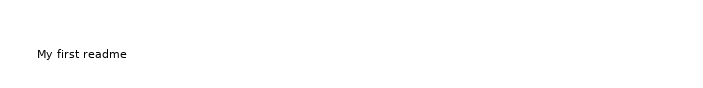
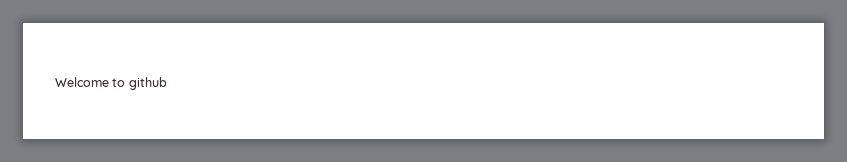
- My first readme
+ Welcome to github

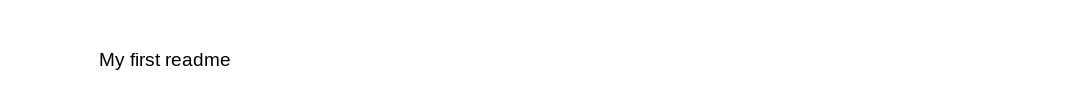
- Welcome to github
+ My first readme

